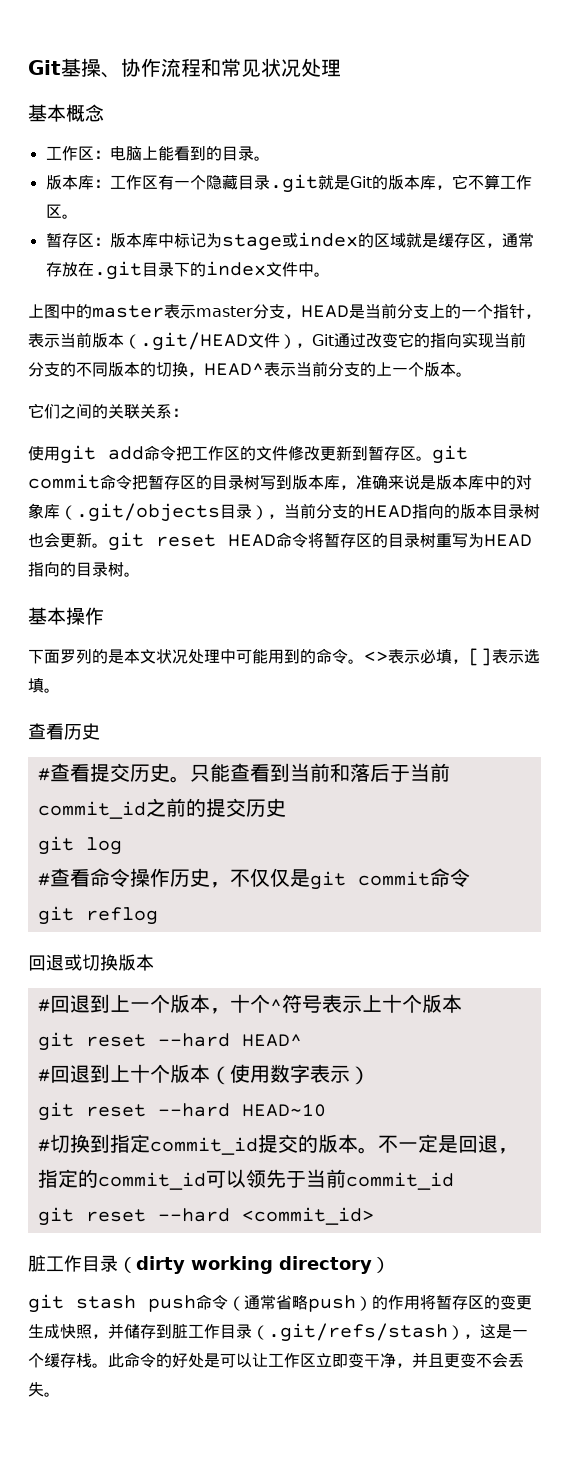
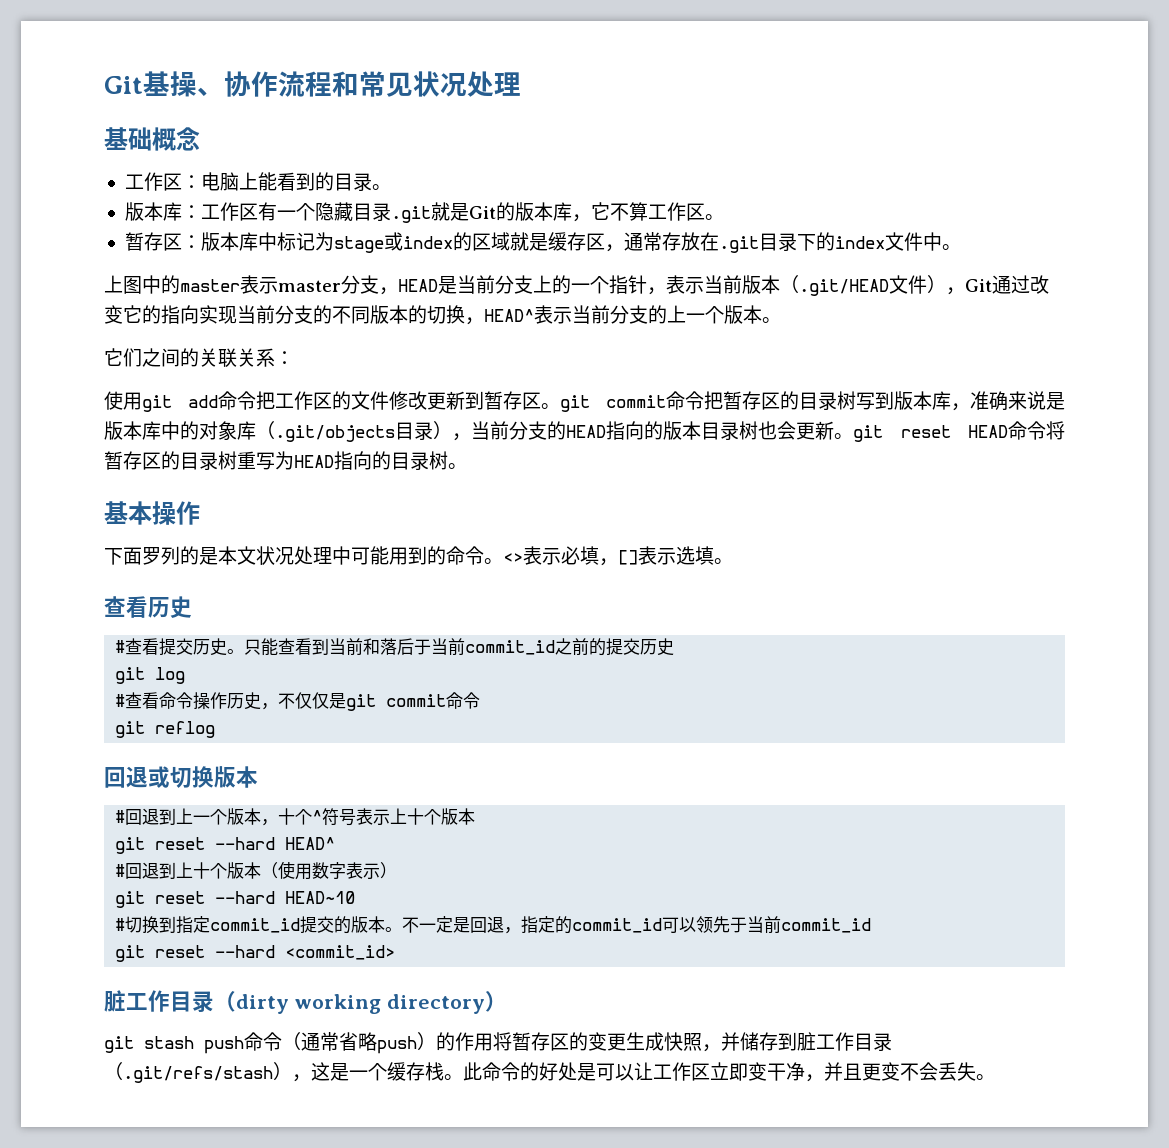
- 基本概念
+ 基础概念

